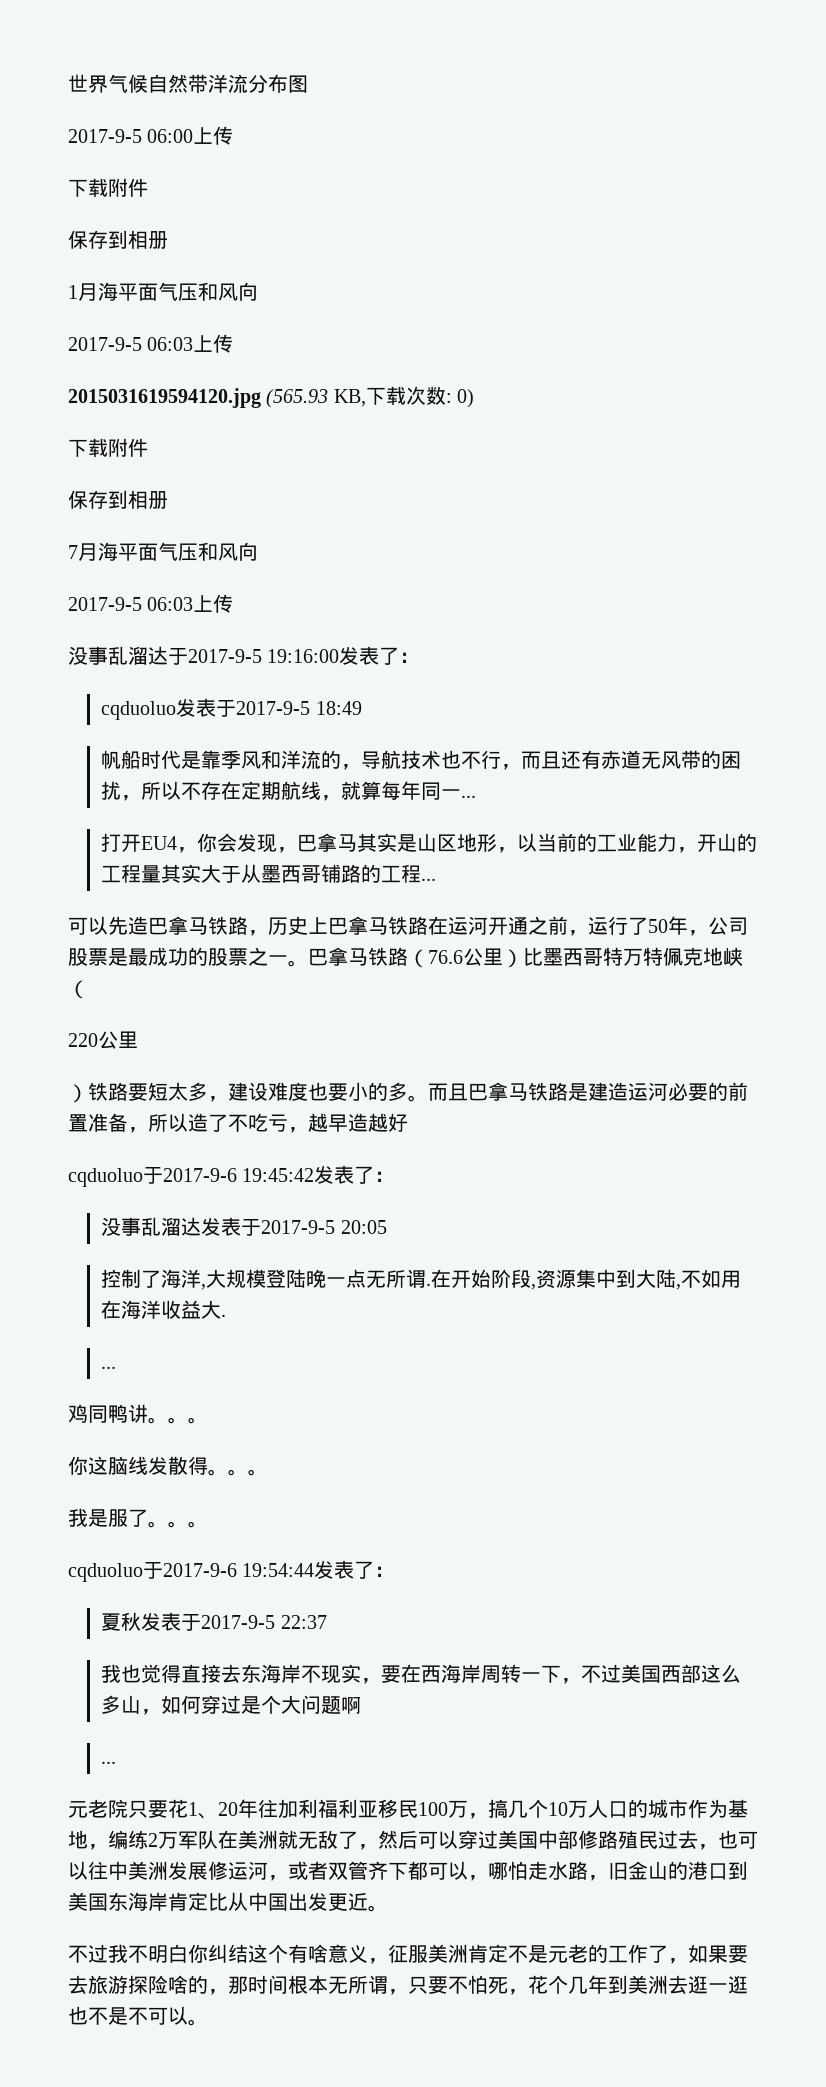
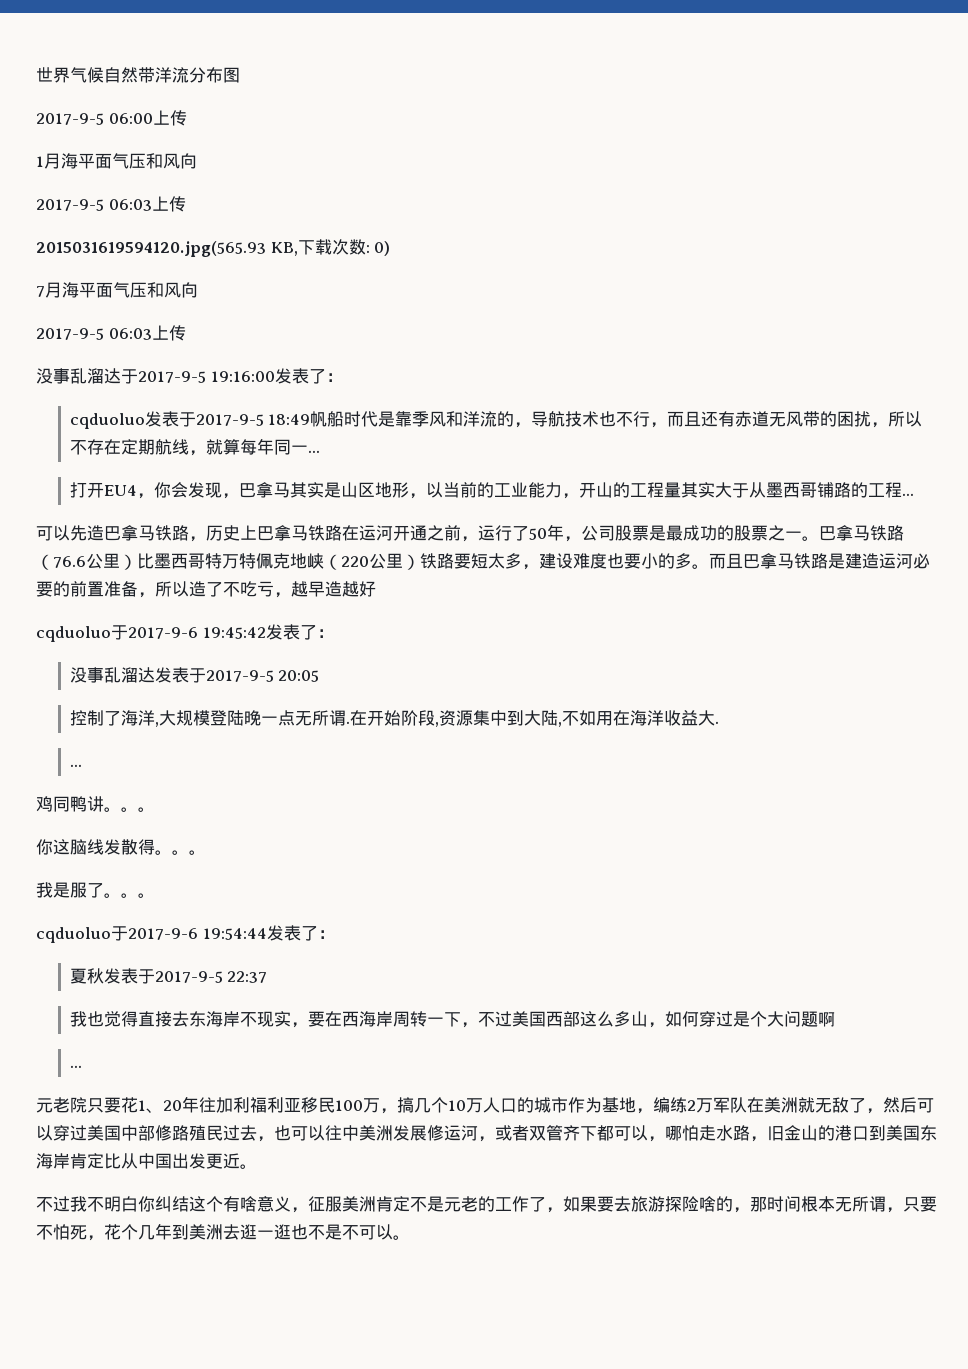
  2017-9-5 06:00上传
- 下载附件
- 保存到相册
- 2015031619594120.jpg (565.93 KB,下载次数: 0)
- 下载附件
- 保存到相册
+ 2015031619594120.jpg(565.93 KB,下载次数: 0)
- cqduoluo发表于2017-9-5 18:49
- 帆船时代是靠季风和洋流的，导航技术也不行，而且还有赤道无风带的困扰，所以不存在定期航线，就算每年同一...
+ cqduoluo发表于2017-9-5 18:49帆船时代是靠季风和洋流的，导航技术也不行，而且还有赤道无风带的困扰，所以不存在定期航线，就算每年同一...
- 巴拿马铁路（76.6公里）比墨西哥特万特佩克地峡（
- 220公里
- ）铁路要短太多，建设难度也要小的多。
+ 巴拿马铁路（76.6公里）比墨西哥特万特佩克地峡（220公里）铁路要短太多，建设难度也要小的多。

